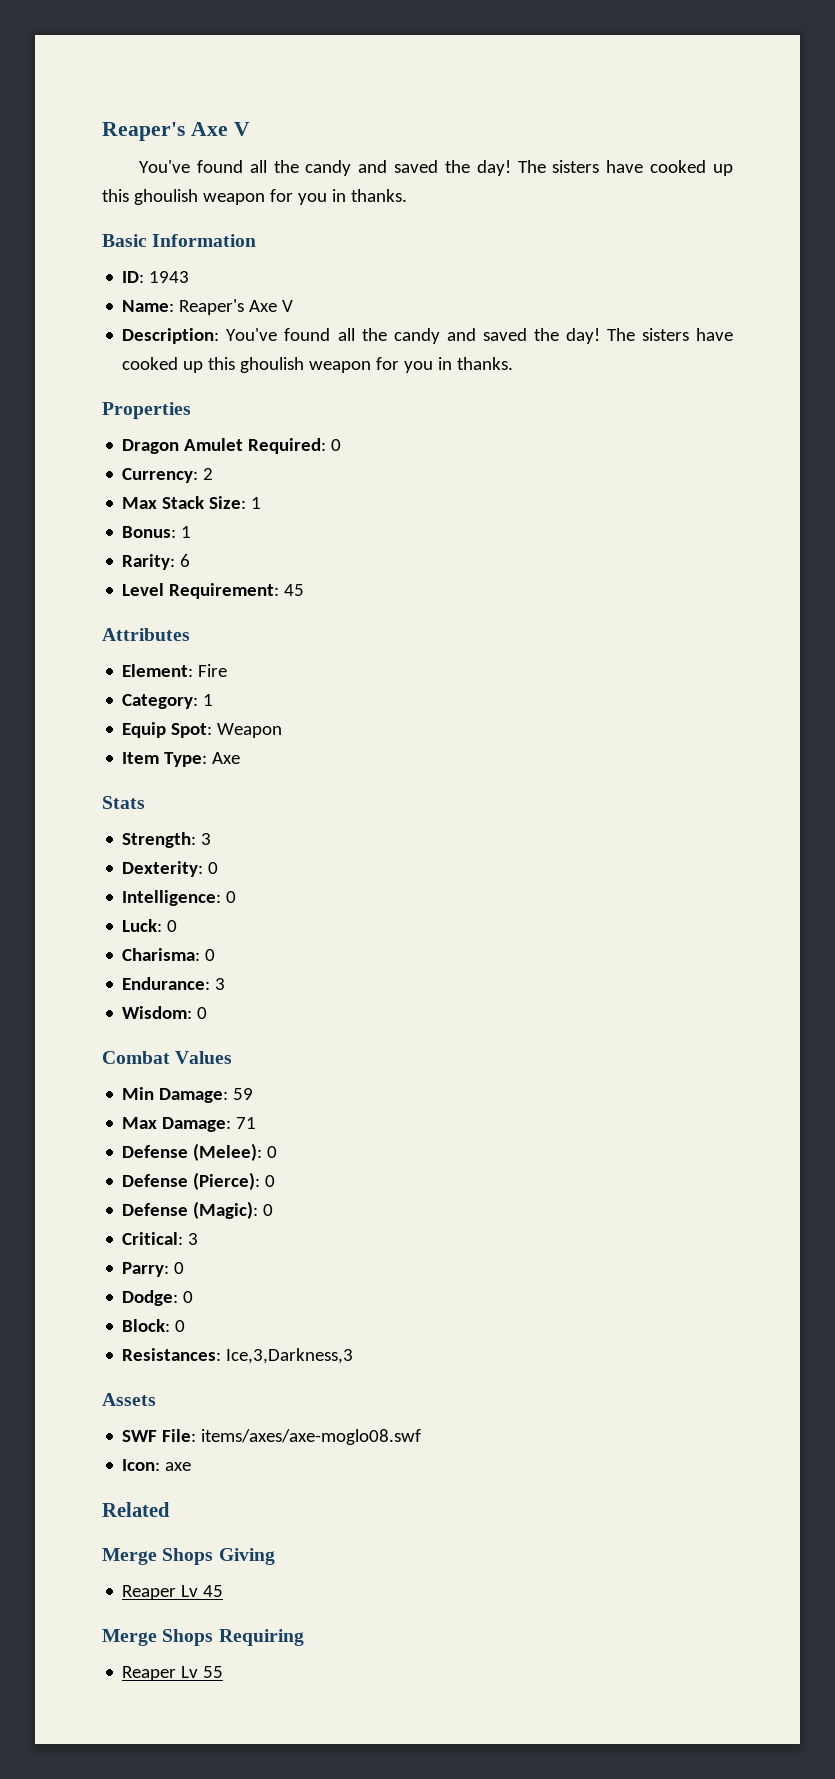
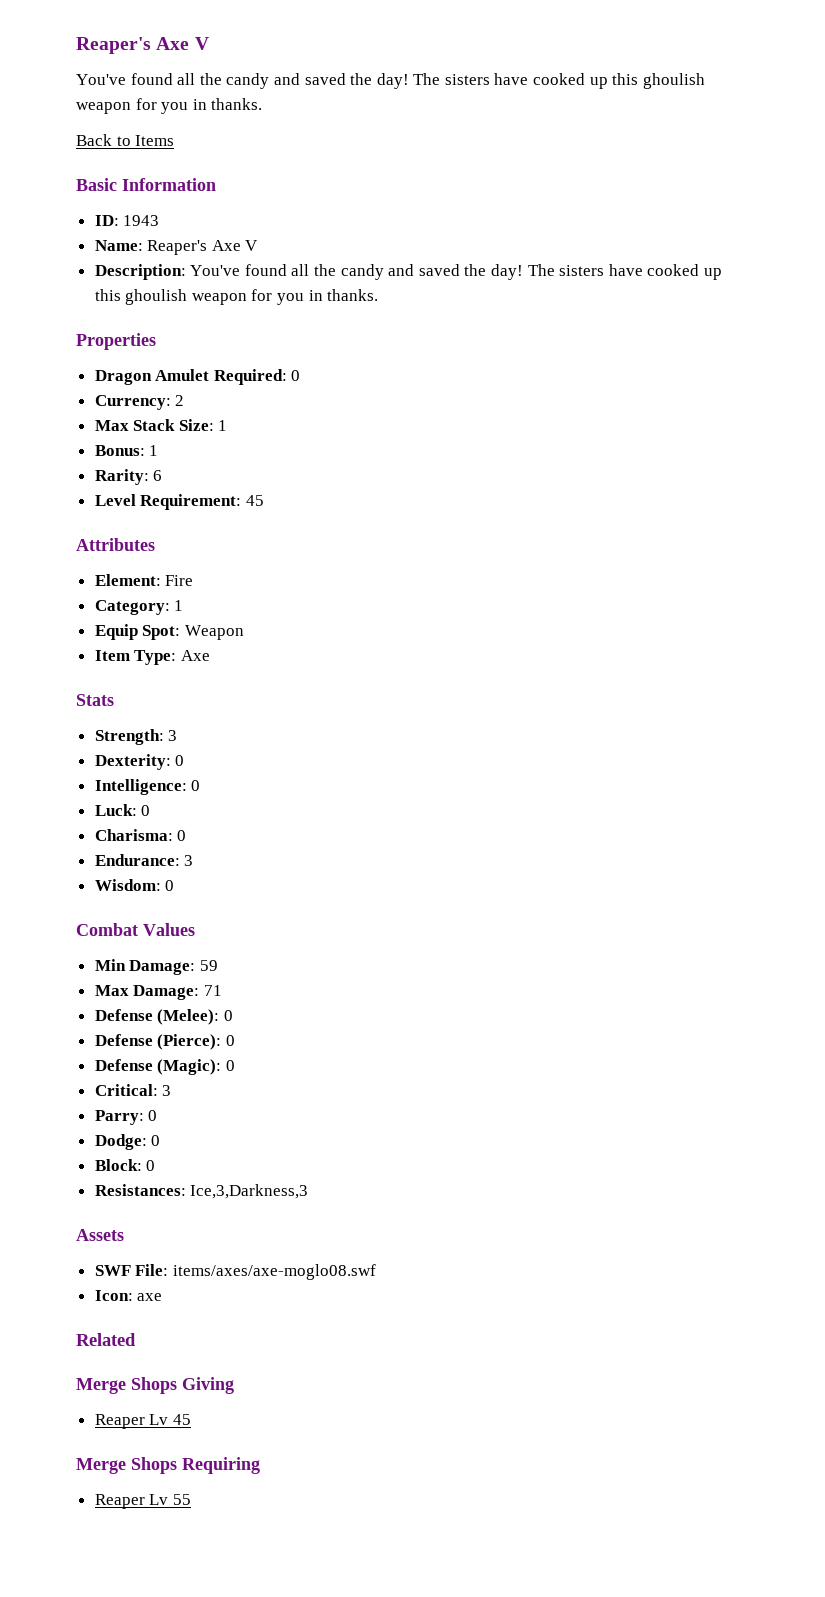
+ Back to Items

